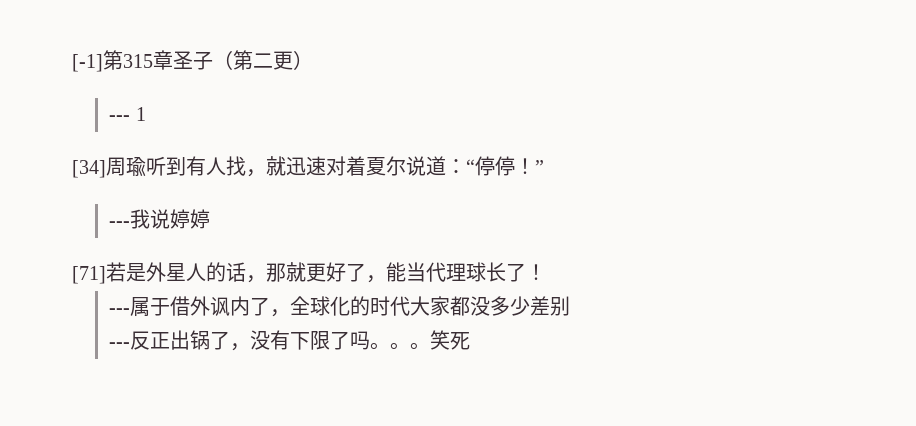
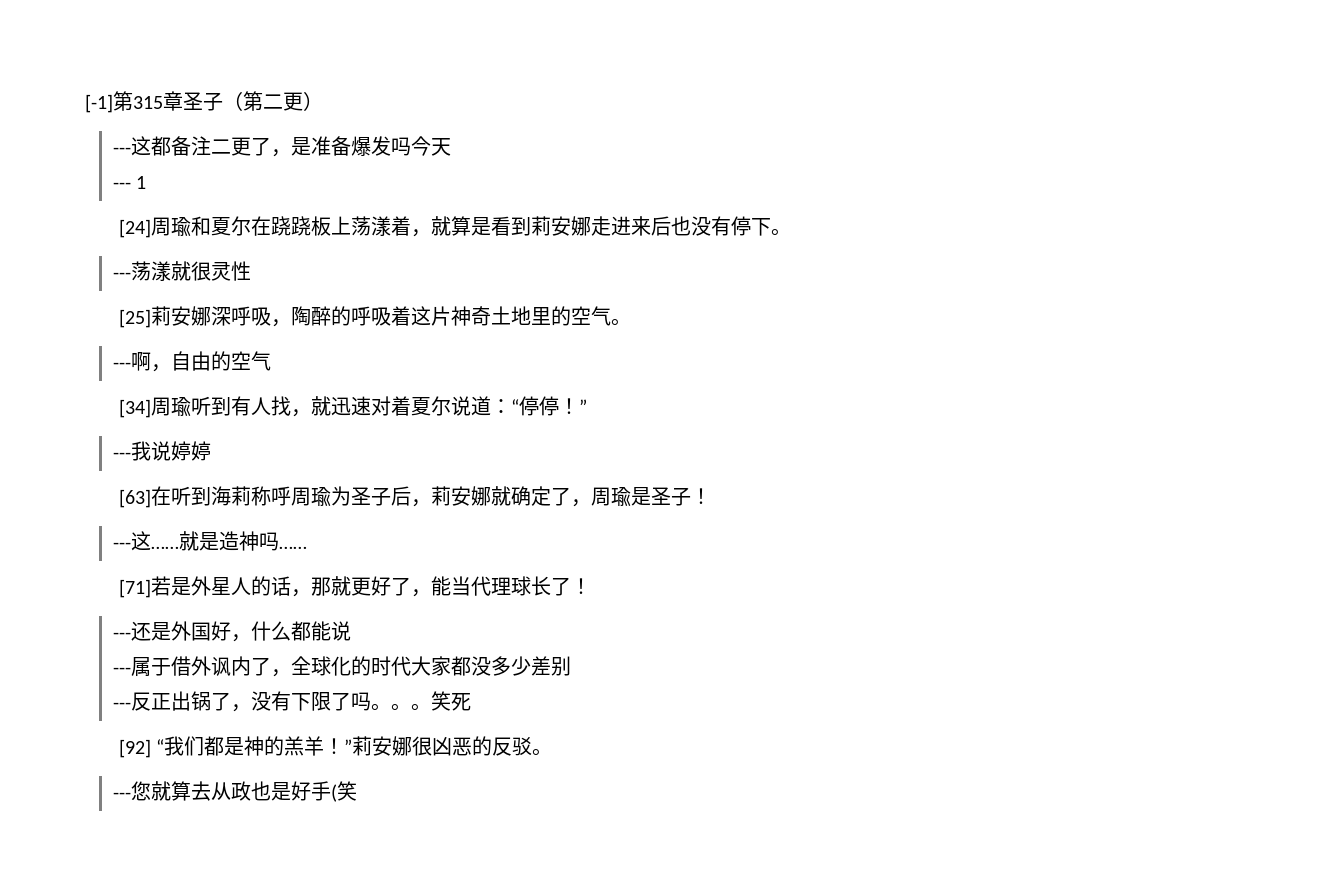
+ ---这都备注二更了，是准备爆发吗今天
  --- 1
+ [24]周瑜和夏尔在跷跷板上荡漾着，就算是看到莉安娜走进来后也没有停下。
+ ---荡漾就很灵性
+ [25]莉安娜深呼吸，陶醉的呼吸着这片神奇土地里的空气。
+ ---啊，自由的空气
+ [63]在听到海莉称呼周瑜为圣子后，莉安娜就确定了，周瑜是圣子！
+ ---这……就是造神吗……
+ ---还是外国好，什么都能说
+ [92] “我们都是神的羔羊！”莉安娜很凶恶的反驳。
+ ---您就算去从政也是好手(笑

